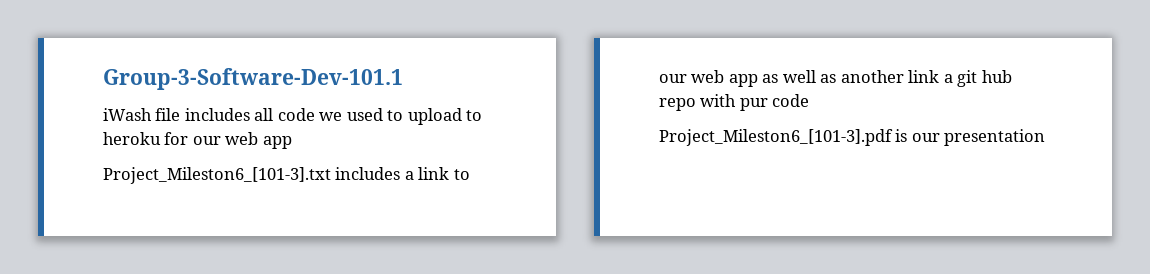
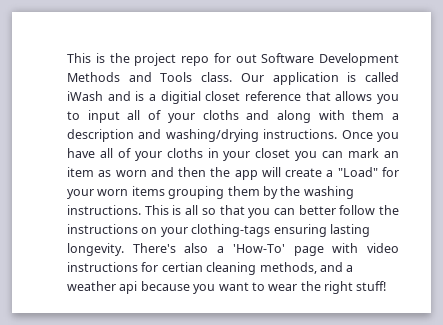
- Group-3-Software-Dev-101.1
- iWash file includes all code we used to upload to heroku for our web app
- Project_Mileston6_[101-3].txt includes a link to our web app as well as another link a git hub repo with pur code
- Project_Mileston6_[101-3].pdf is our presentation
+ This is the project repo for out Software Development Methods and Tools class. Our application is called iWash and is a digitial closet reference that allows you to input all of your cloths and along with them a description and washing/drying instructions. Once you have all of your cloths in your closet you can mark an item as worn and then the app will create a "Load" for your worn items grouping them by the washing instructions. This is all so that you can better follow the instructions on your clothing-tags ensuring lasting longevity. There's also a 'How-To' page with video instructions for certian cleaning methods, and a weather api because you want to wear the right stuff!

